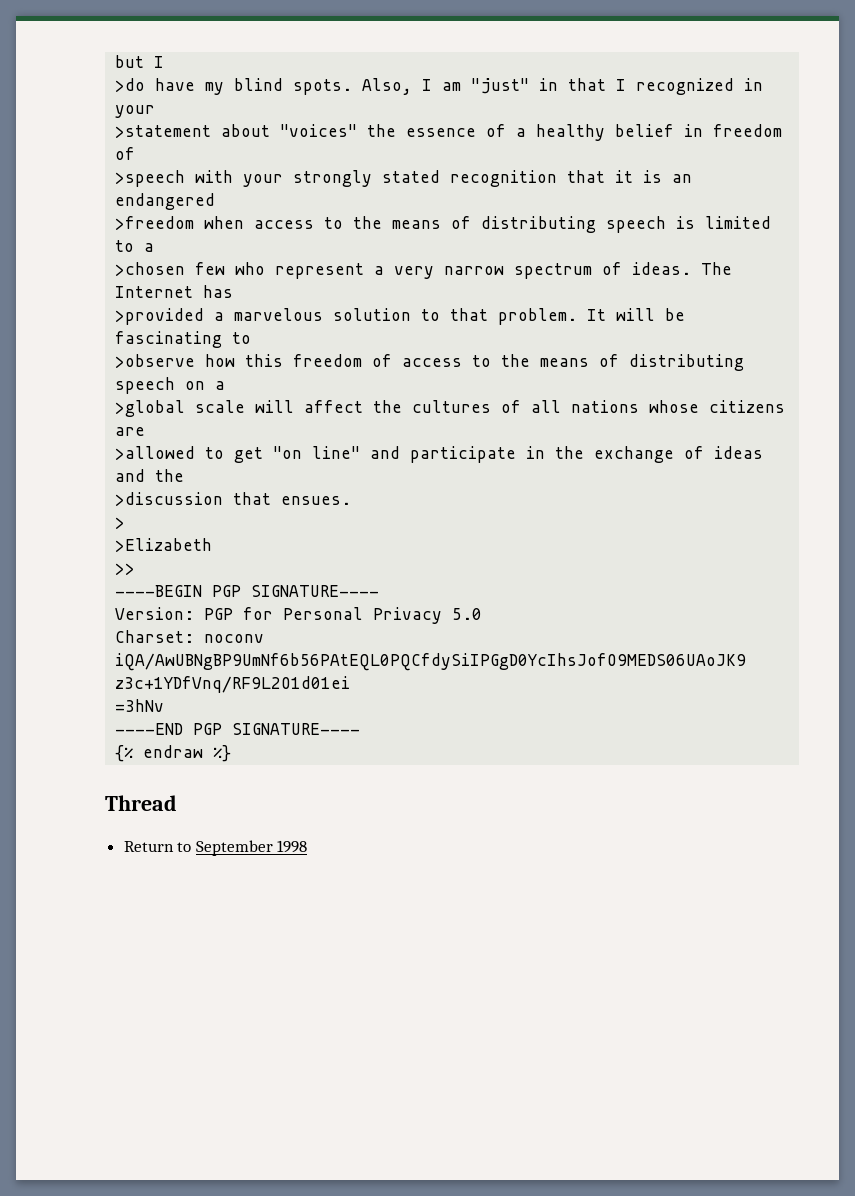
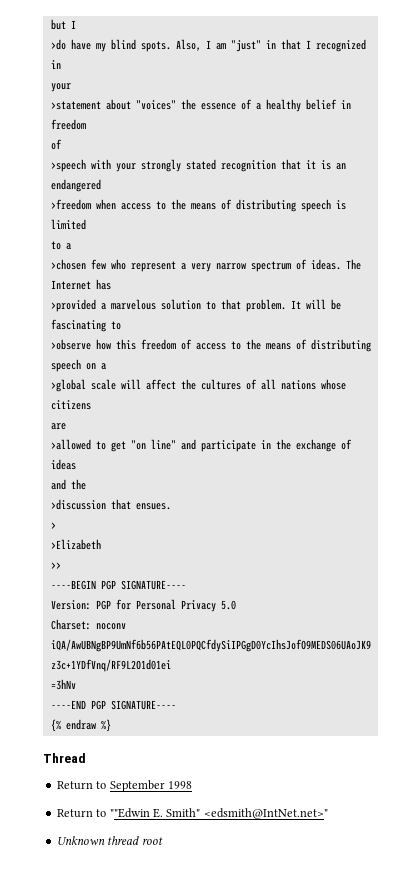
+ Return to ""Edwin E. Smith" <edsmith@IntNet.net>"
+ Unknown thread root

